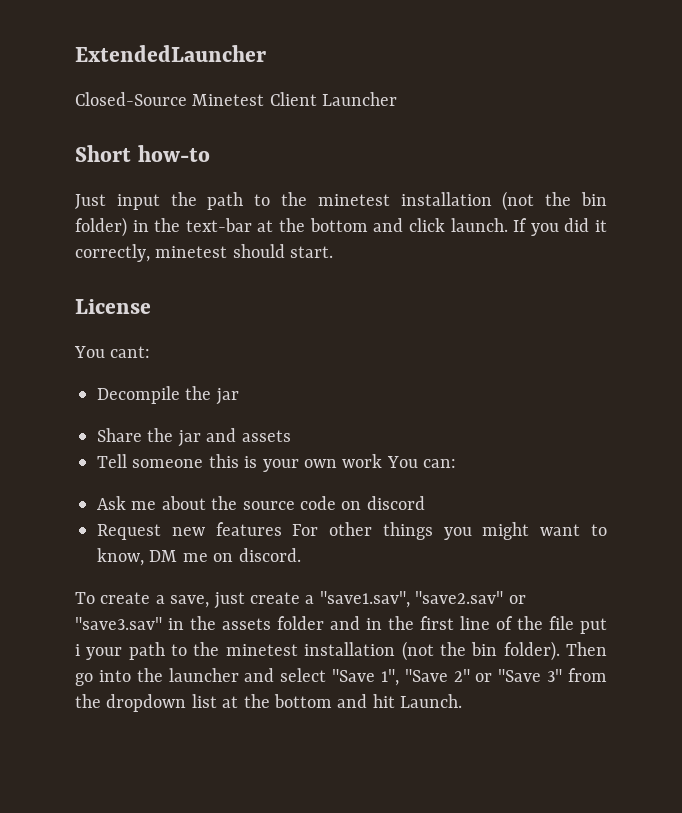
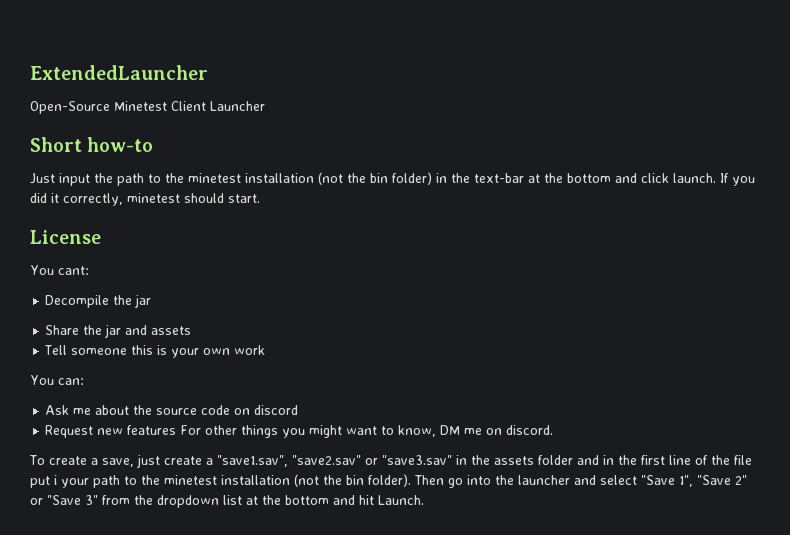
- Closed-Source Minetest Client Launcher
+ Open-Source Minetest Client Launcher
- Tell someone this is your own work You can:
+ Tell someone this is your own work
+ You can:

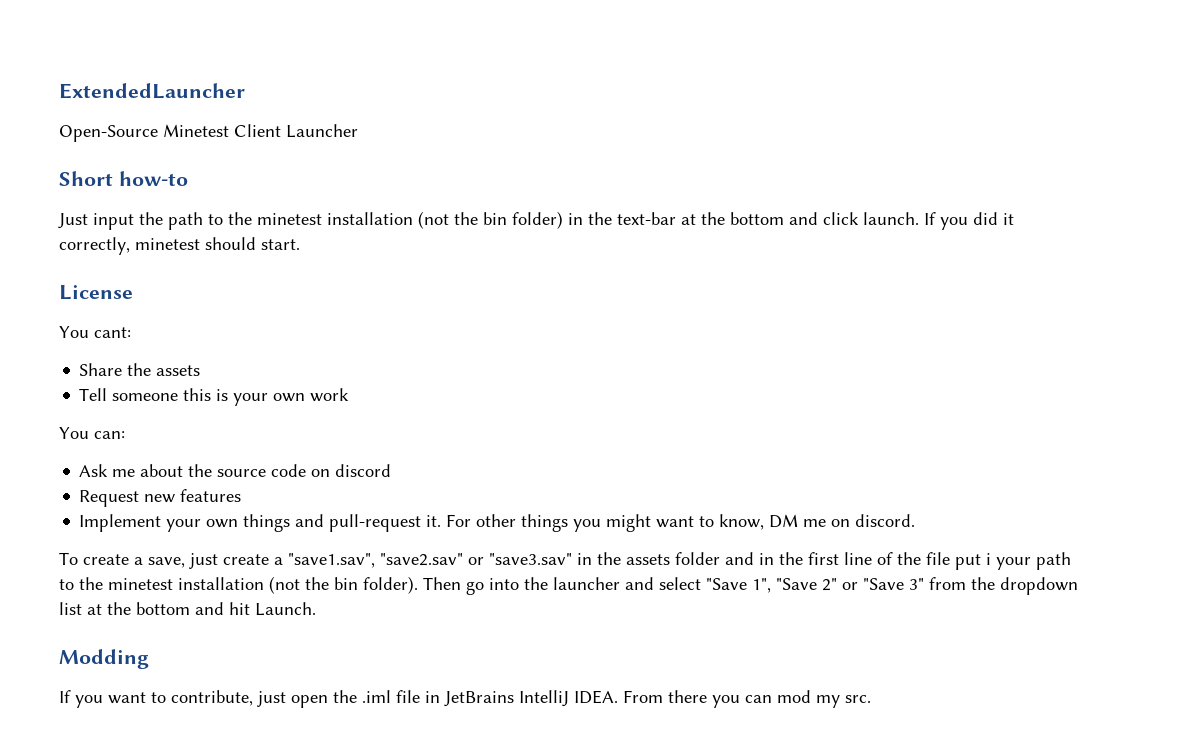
- Decompile the jar
- Share the jar and assets
+ Share the assets
- Request new features For other things you might want to know, DM me on discord.
+ Request new features
+ Implement your own things and pull-request it. For other things you might want to know, DM me on discord.
+ Modding
+ If you want to contribute, just open the .iml file in JetBrains IntelliJ IDEA. From there you can mod my src.

